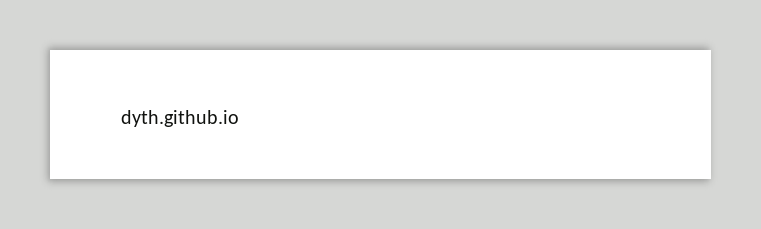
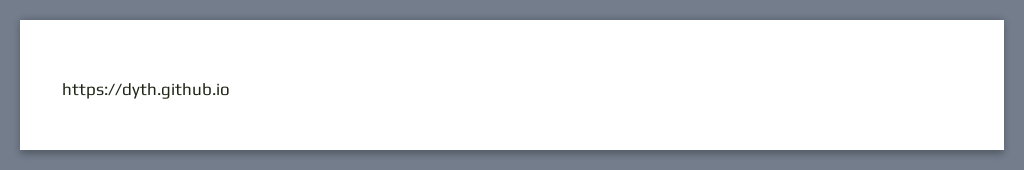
- dyth.github.io
+ https://dyth.github.io

